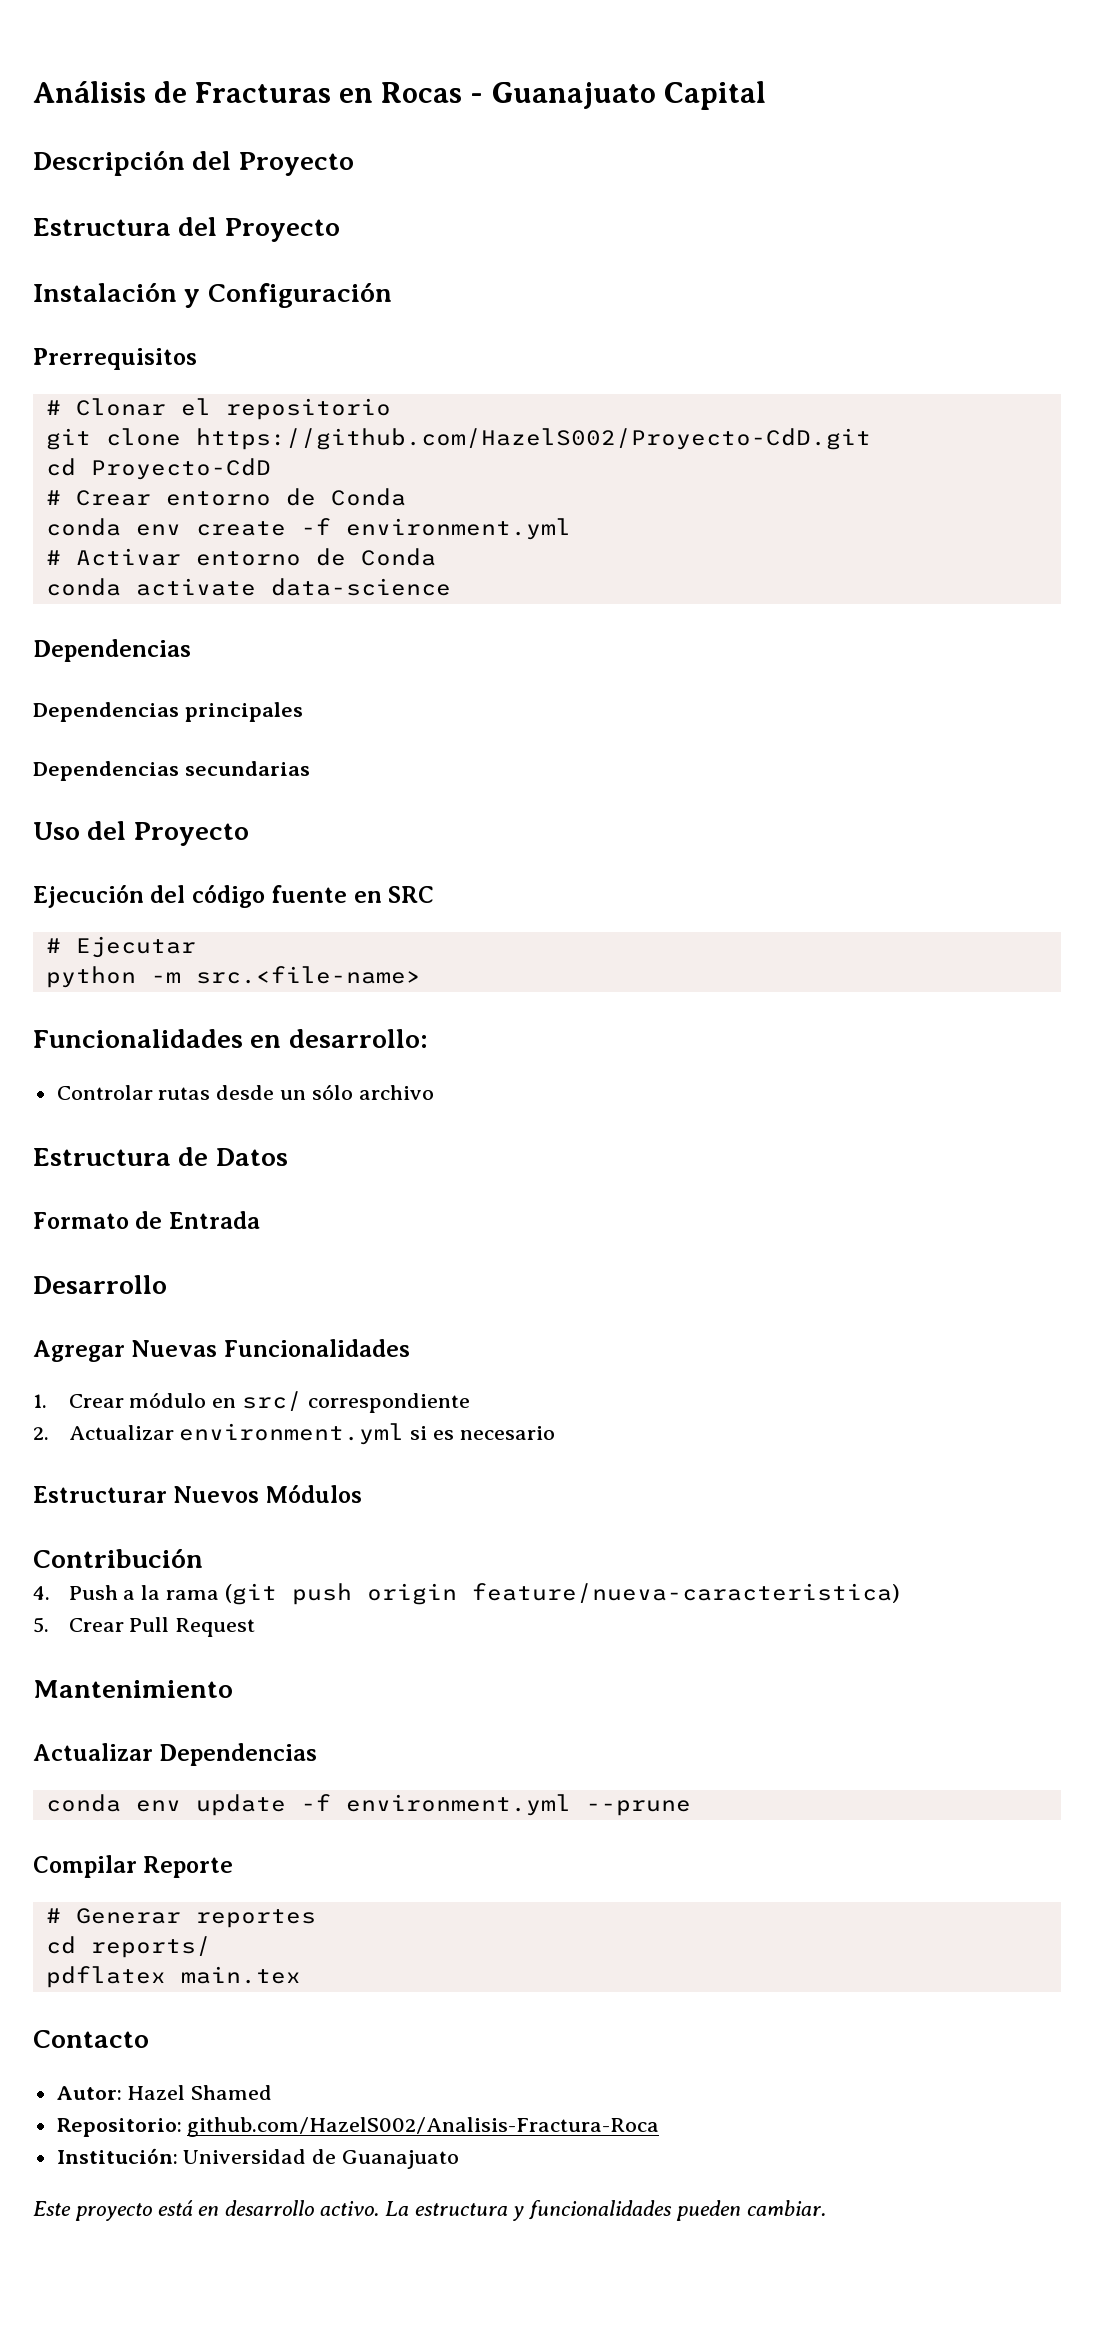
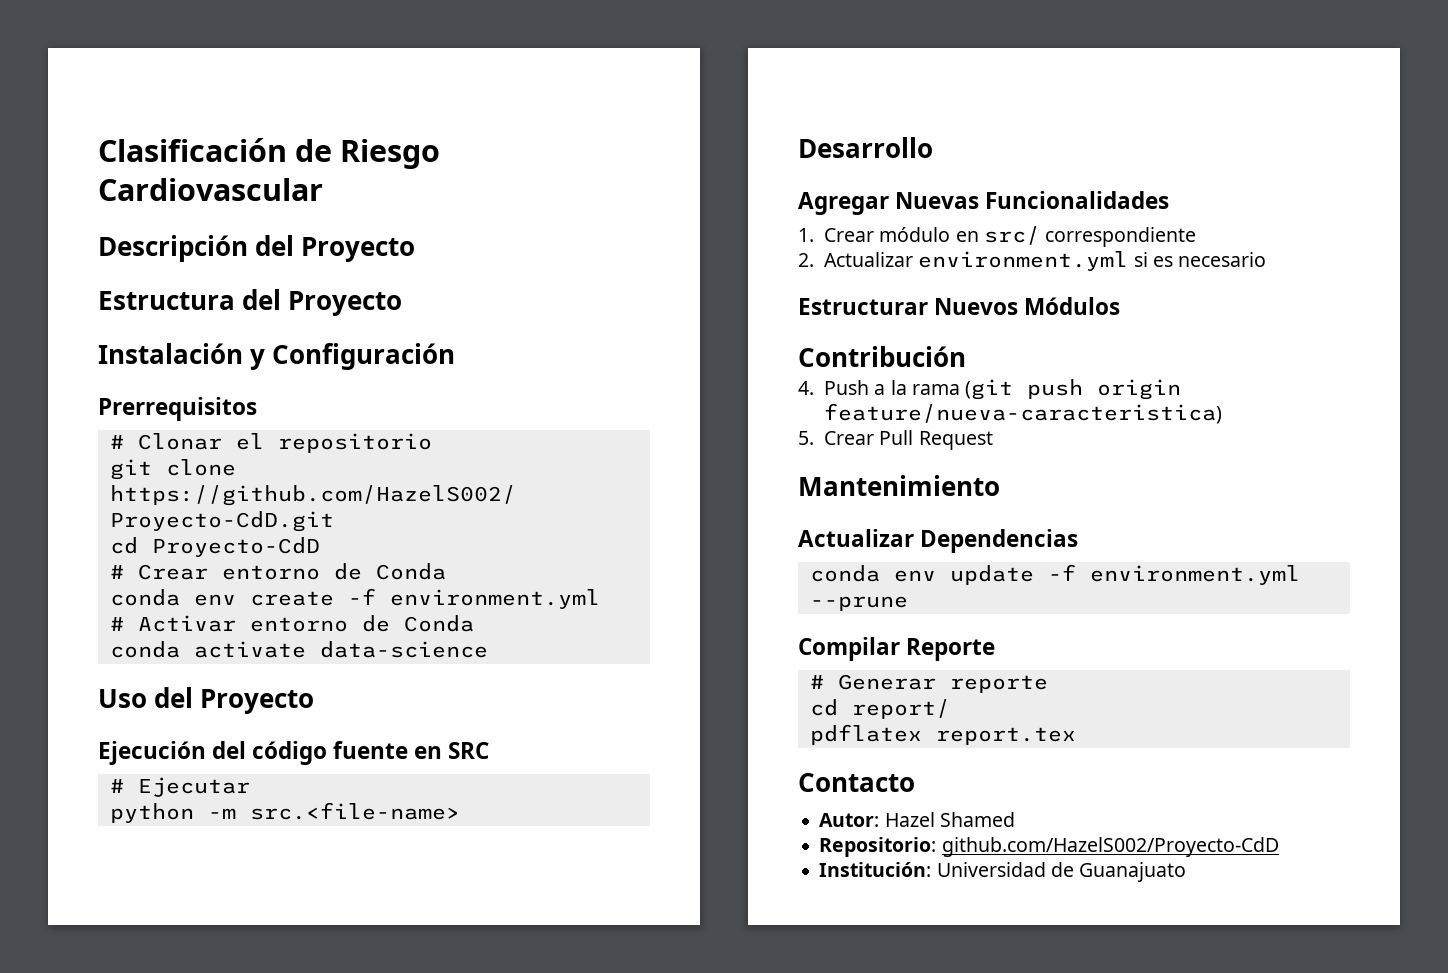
- Análisis de Fracturas en Rocas - Guanajuato Capital
+ Clasificación de Riesgo Cardiovascular
  conda activate data-science
- Dependencias
- Dependencias principales
- Dependencias secundarias
- Funcionalidades en desarrollo:
- Controlar rutas desde un sólo archivo
- Estructura de Datos
- Formato de Entrada
- # Generar reportes
- cd reports/
+ # Generar reporte
+ cd report/
- pdflatex main.tex
+ pdflatex report.tex
- Repositorio: github.com/HazelS002/Analisis-Fractura-Roca
+ Repositorio: github.com/HazelS002/Proyecto-CdD
- Este proyecto está en desarrollo activo. La estructura y funcionalidades pueden cambiar.

